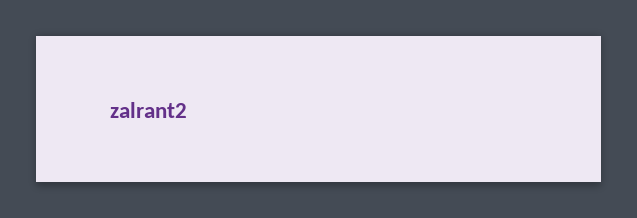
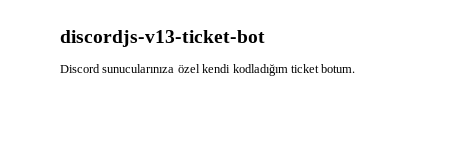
- zalrant2
+ discordjs-v13-ticket-bot
+ Discord sunucularınıza özel kendi kodladığım ticket botum.

